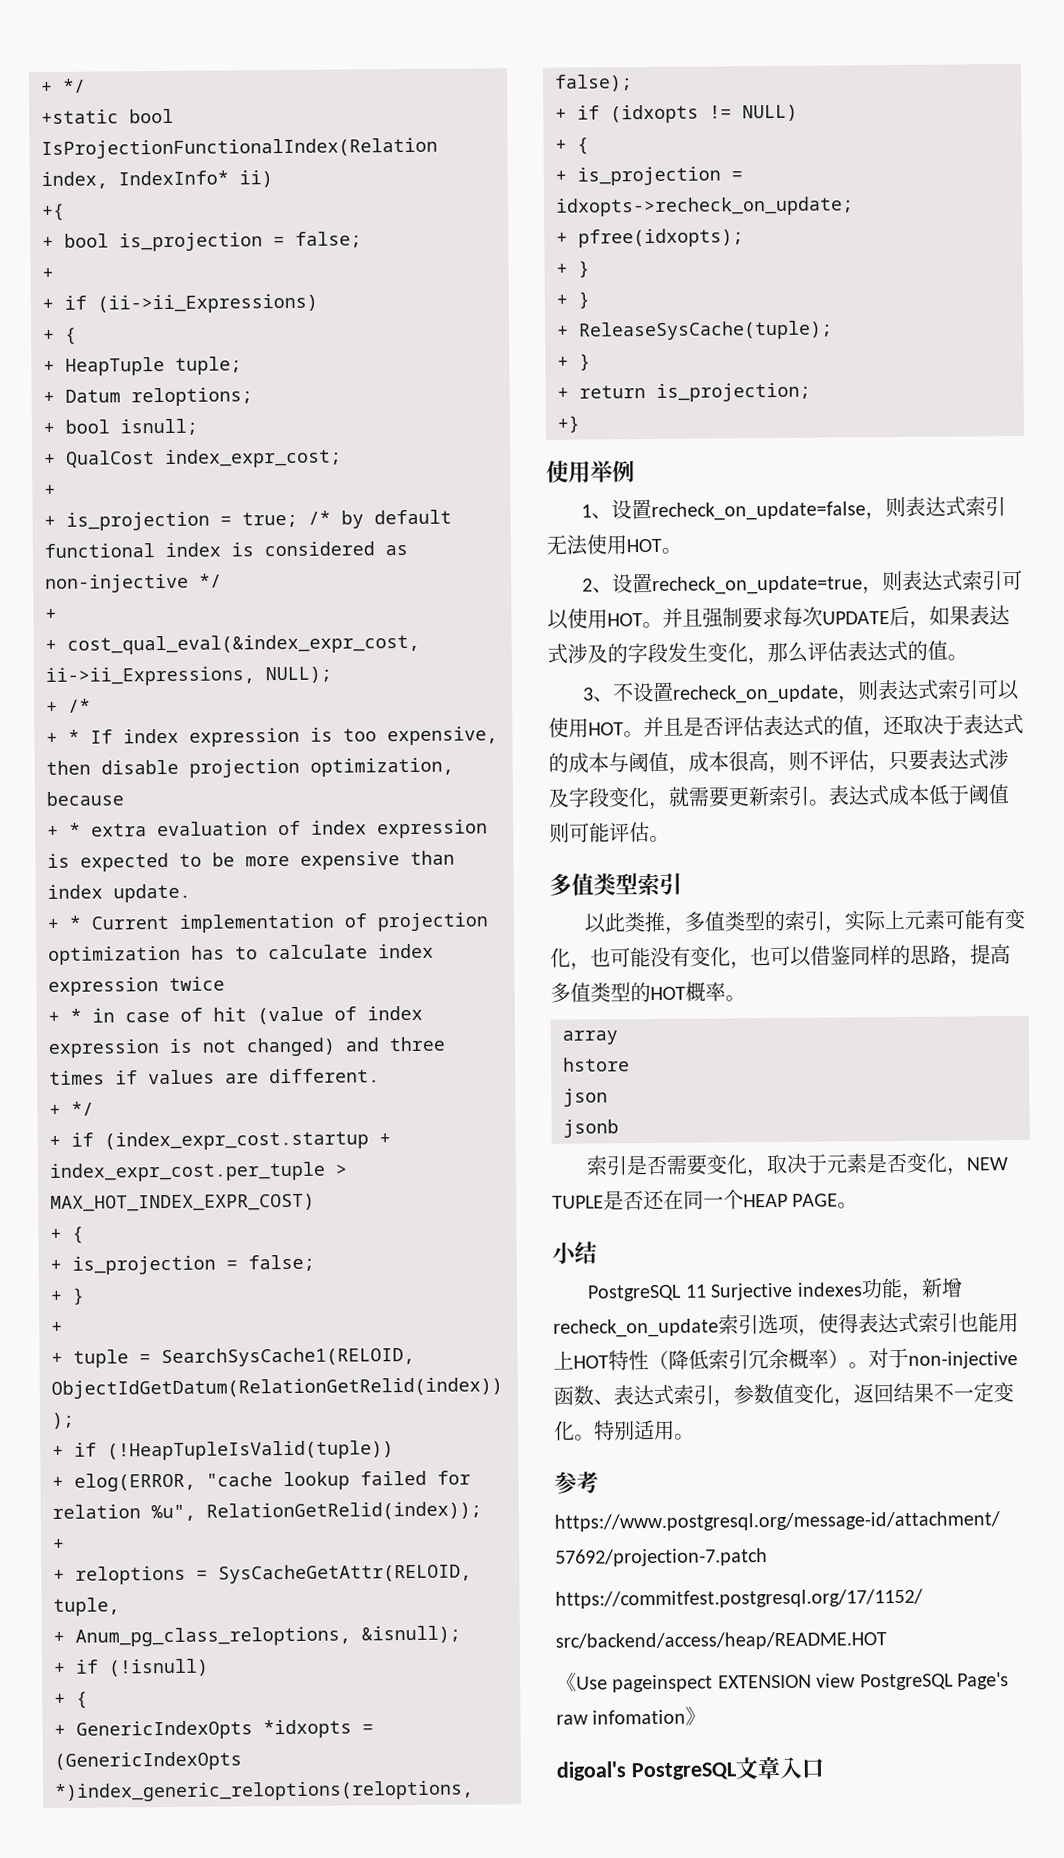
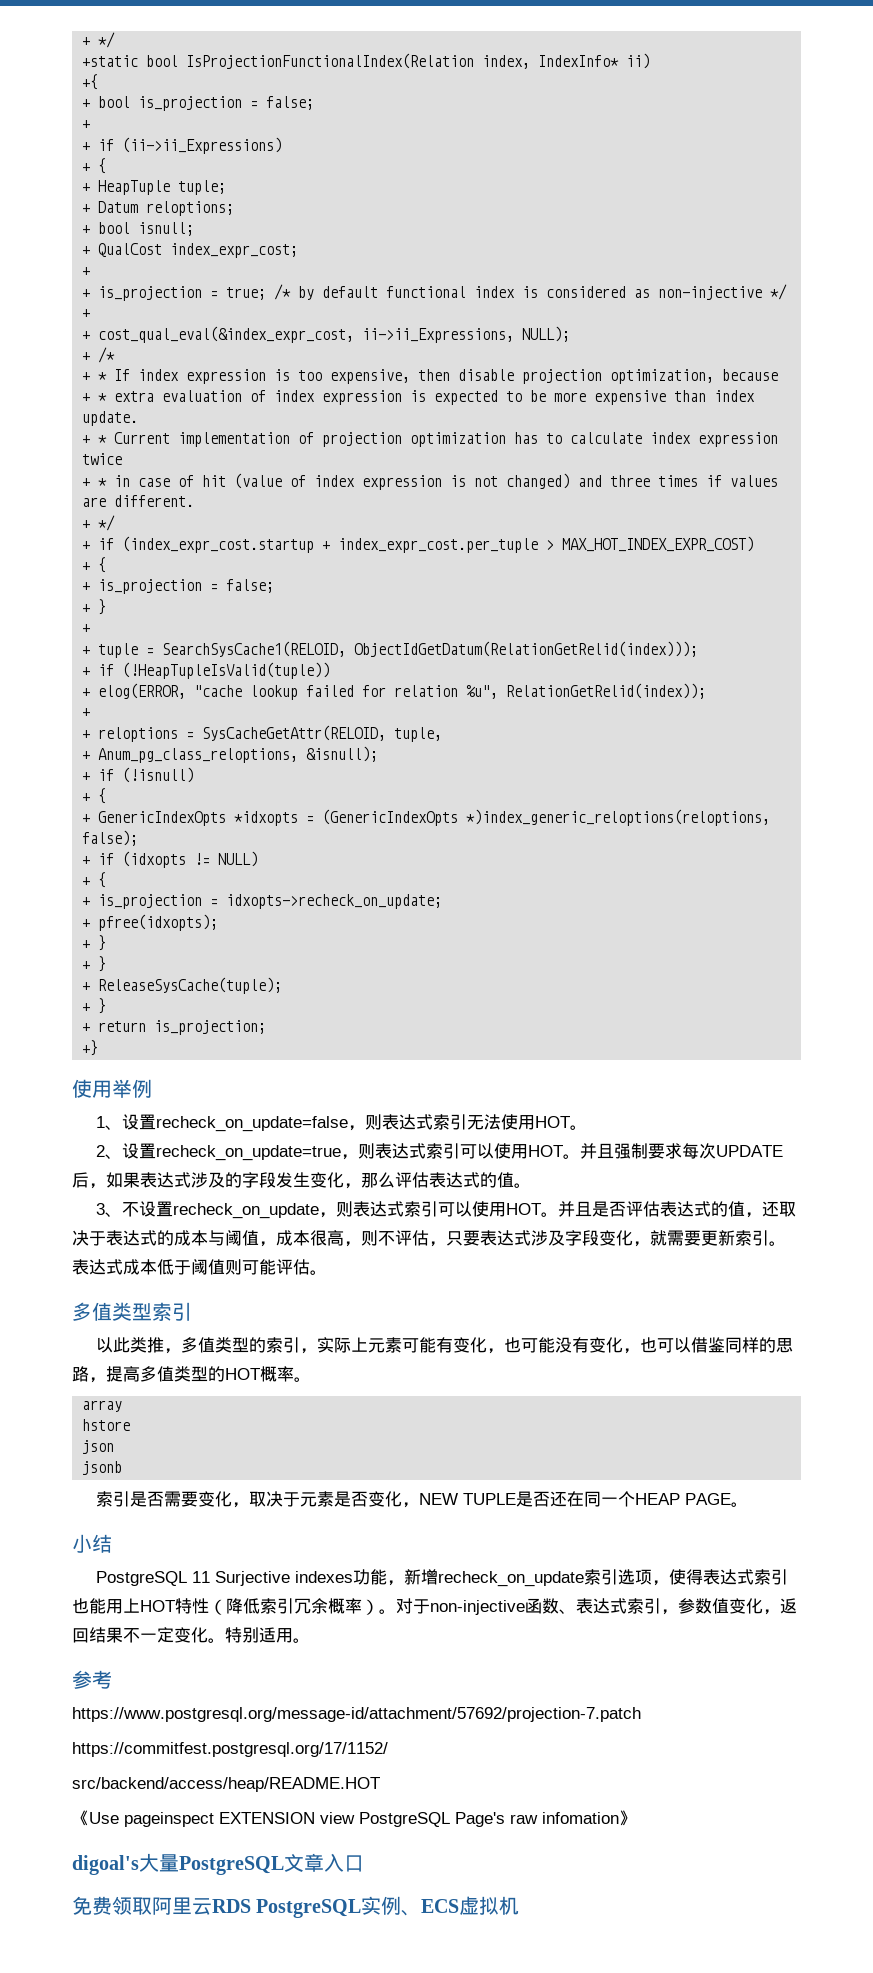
- digoal's PostgreSQL文章入口
+ digoal's大量PostgreSQL文章入口
+ 免费领取阿里云RDS PostgreSQL实例、ECS虚拟机

